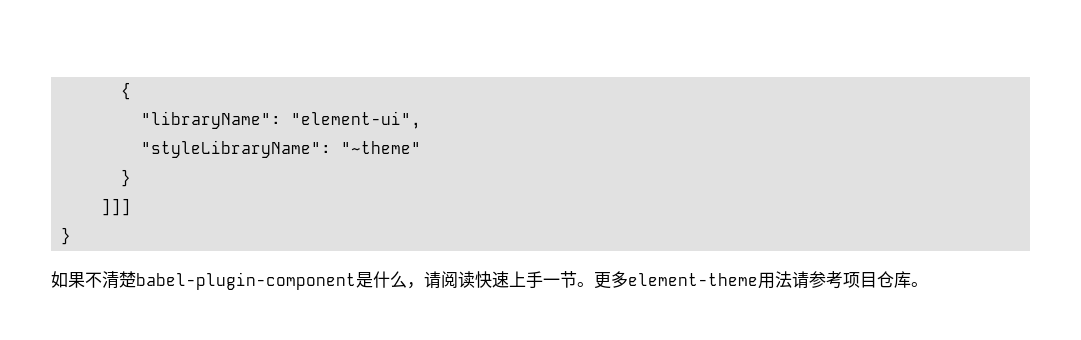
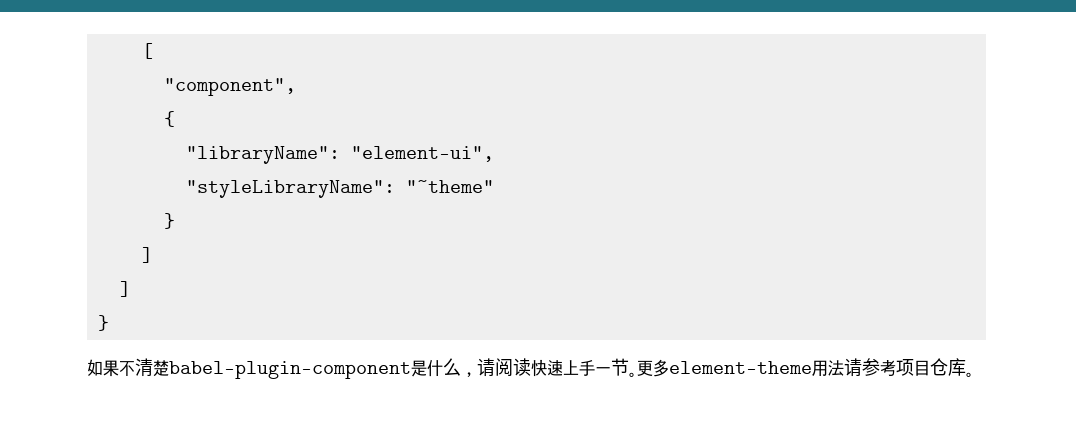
+ [
+ "component",
  "styleLibraryName": "~theme"
  }
- ]]]
+ ]
+ ]

